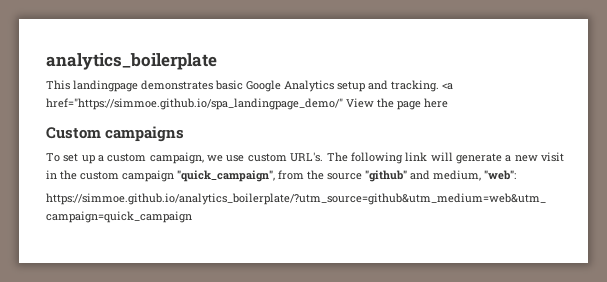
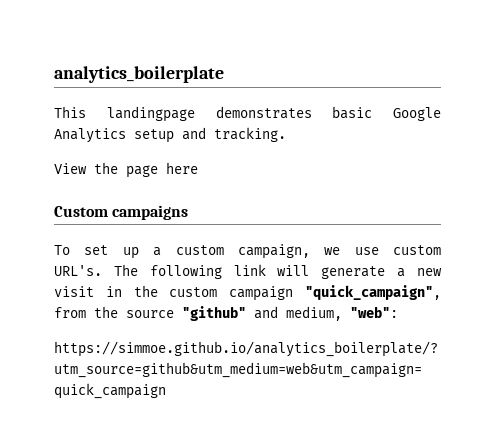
- This landingpage demonstrates basic Google Analytics setup and tracking. <a href="https://simmoe.github.io/spa_landingpage_demo/" View the page here
+ This landingpage demonstrates basic Google Analytics setup and tracking.
+ View the page here

